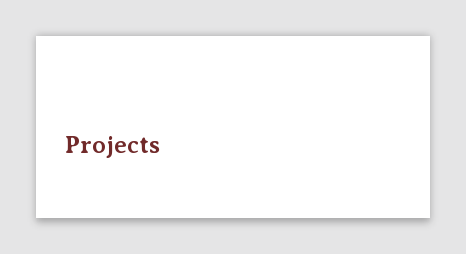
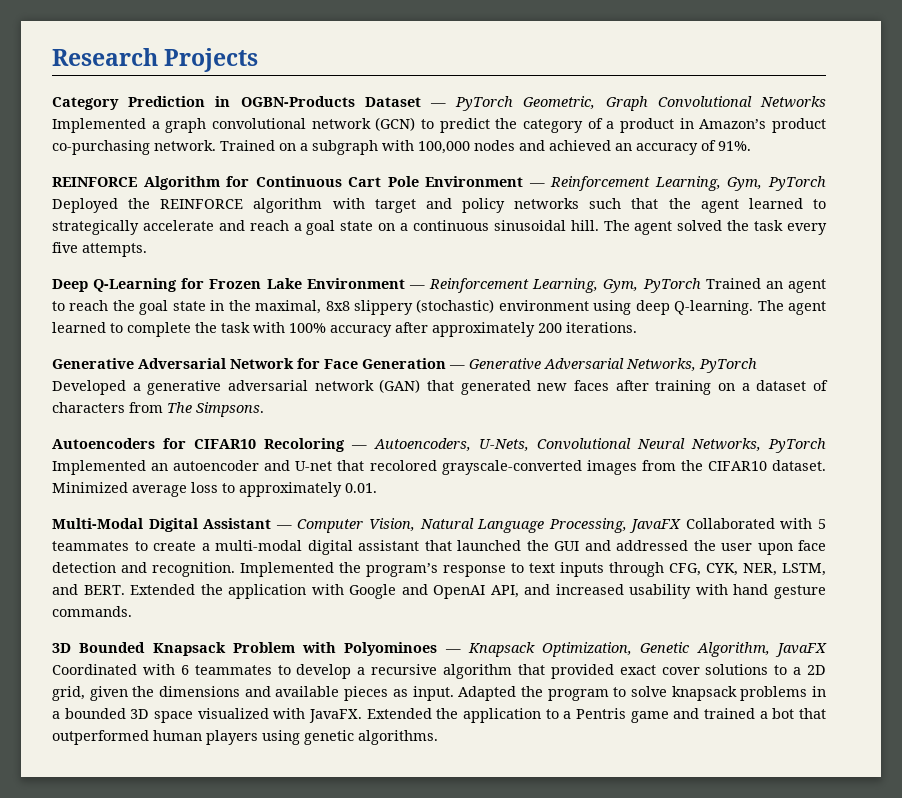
- Projects
+ Research Projects
+ Category Prediction in OGBN-Products Dataset — PyTorch Geometric, Graph Convolutional Networks Implemented a graph convolutional network (GCN) to predict the category of a product in Amazon’s product co-purchasing network. Trained on a subgraph with 100,000 nodes and achieved an accuracy of 91%.
+ REINFORCE Algorithm for Continuous Cart Pole Environment — Reinforcement Learning, Gym, PyTorch Deployed the REINFORCE algorithm with target and policy networks such that the agent learned to strategically accelerate and reach a goal state on a continuous sinusoidal hill. The agent solved the task every five attempts.
+ Deep Q-Learning for Frozen Lake Environment — Reinforcement Learning, Gym, PyTorch Trained an agent to reach the goal state in the maximal, 8x8 slippery (stochastic) environment using deep Q-learning. The agent learned to complete the task with 100% accuracy after approximately 200 iterations.
+ Generative Adversarial Network for Face Generation — Generative Adversarial Networks, PyTorch Developed a generative adversarial network (GAN) that generated new faces after training on a dataset of characters from The Simpsons.
+ Autoencoders for CIFAR10 Recoloring — Autoencoders, U-Nets, Convolutional Neural Networks, PyTorch Implemented an autoencoder and U-net that recolored grayscale-converted images from the CIFAR10 dataset. Minimized average loss to approximately 0.01.
+ Multi-Modal Digital Assistant — Computer Vision, Natural Language Processing, JavaFX Collaborated with 5 teammates to create a multi-modal digital assistant that launched the GUI and addressed the user upon face detection and recognition. Implemented the program’s response to text inputs through CFG, CYK, NER, LSTM, and BERT. Extended the application with Google and OpenAI API, and increased usability with hand gesture commands.
+ 3D Bounded Knapsack Problem with Polyominoes — Knapsack Optimization, Genetic Algorithm, JavaFX Coordinated with 6 teammates to develop a recursive algorithm that provided exact cover solutions to a 2D grid, given the dimensions and available pieces as input. Adapted the program to solve knapsack problems in a bounded 3D space visualized with JavaFX. Extended the application to a Pentris game and trained a bot that outperformed human players using genetic algorithms.

